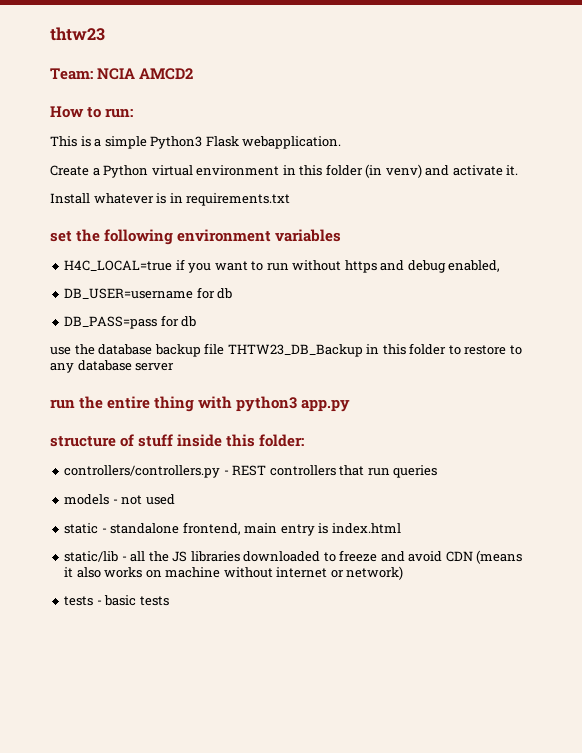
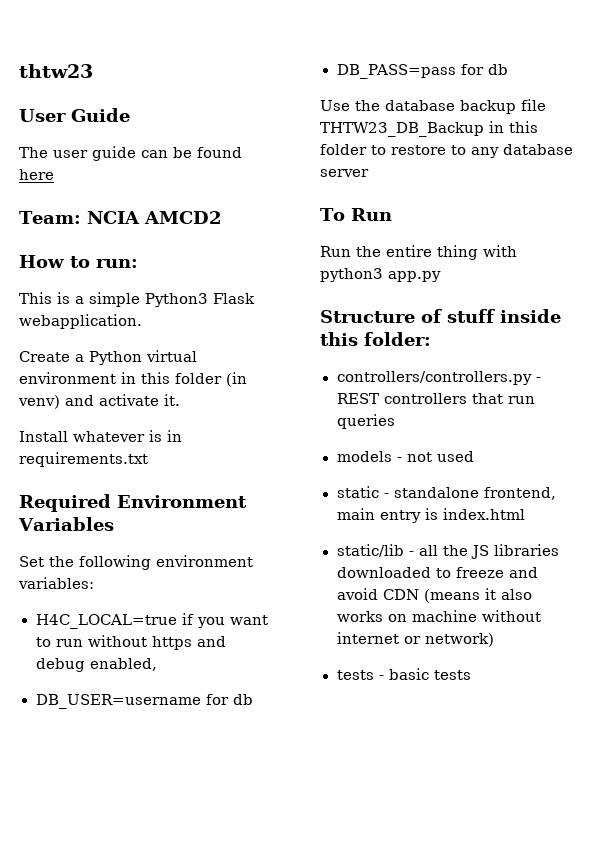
+ User Guide
+ The user guide can be found here
- set the following environment variables
+ Required Environment Variables
+ Set the following environment variables:
- use the database backup file THTW23_DB_Backup in this folder to restore to any database server
+ Use the database backup file THTW23_DB_Backup in this folder to restore to any database server
- run the entire thing with python3 app.py
+ To Run
+ Run the entire thing with python3 app.py
- structure of stuff inside this folder:
+ Structure of stuff inside this folder:

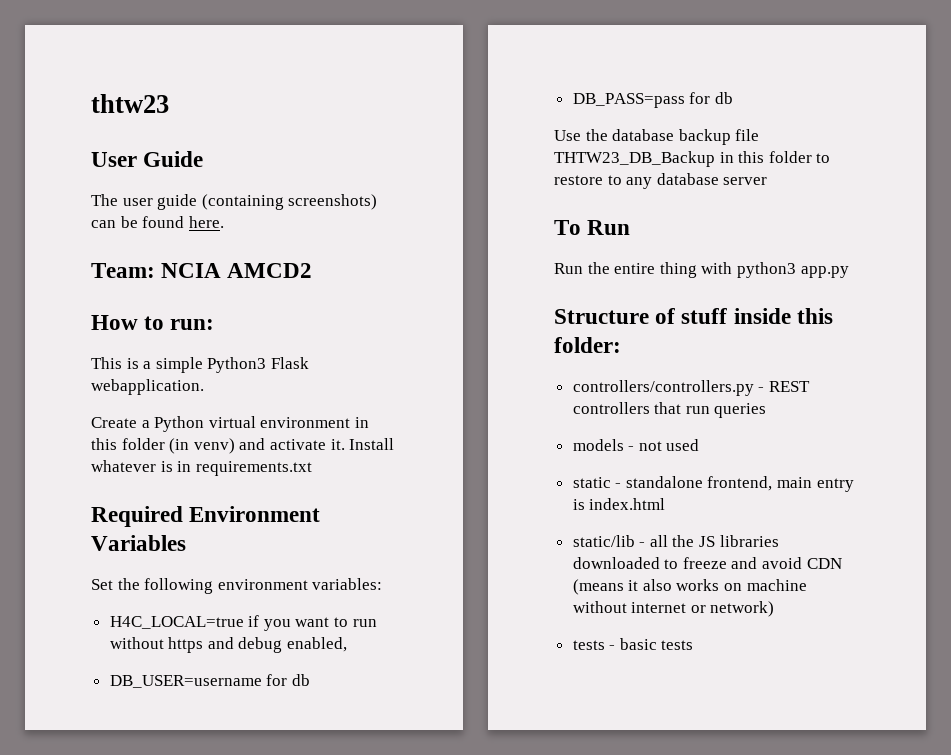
- The user guide can be found here
+ The user guide (containing screenshots) can be found here.
- Create a Python virtual environment in this folder (in venv) and activate it.
- Install whatever is in requirements.txt
+ Create a Python virtual environment in this folder (in venv) and activate it. Install whatever is in requirements.txt

